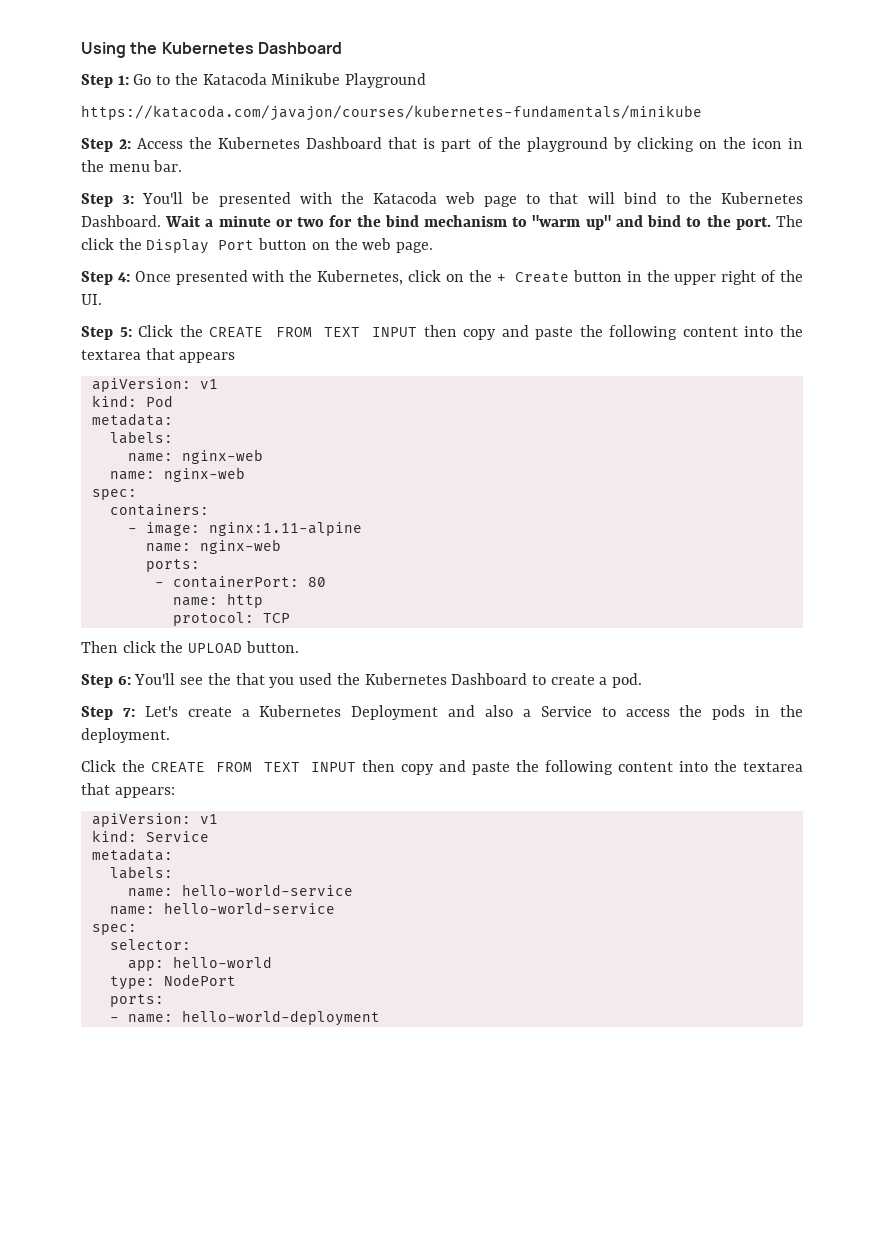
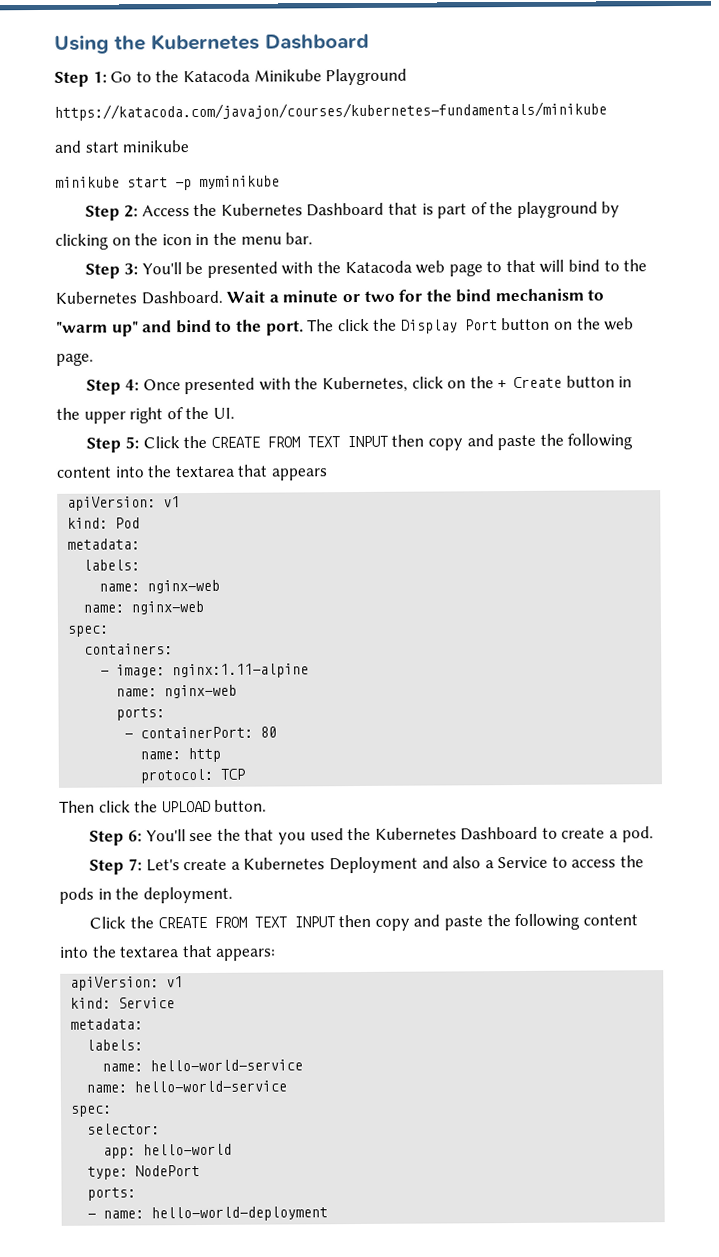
+ and start minikube
+ minikube start -p myminikube

